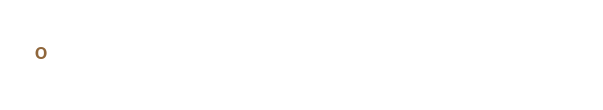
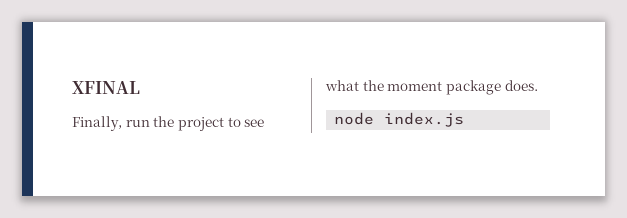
- o
+ XFINAL
+ Finally, run the project to see what the moment package does.
+ node index.js

